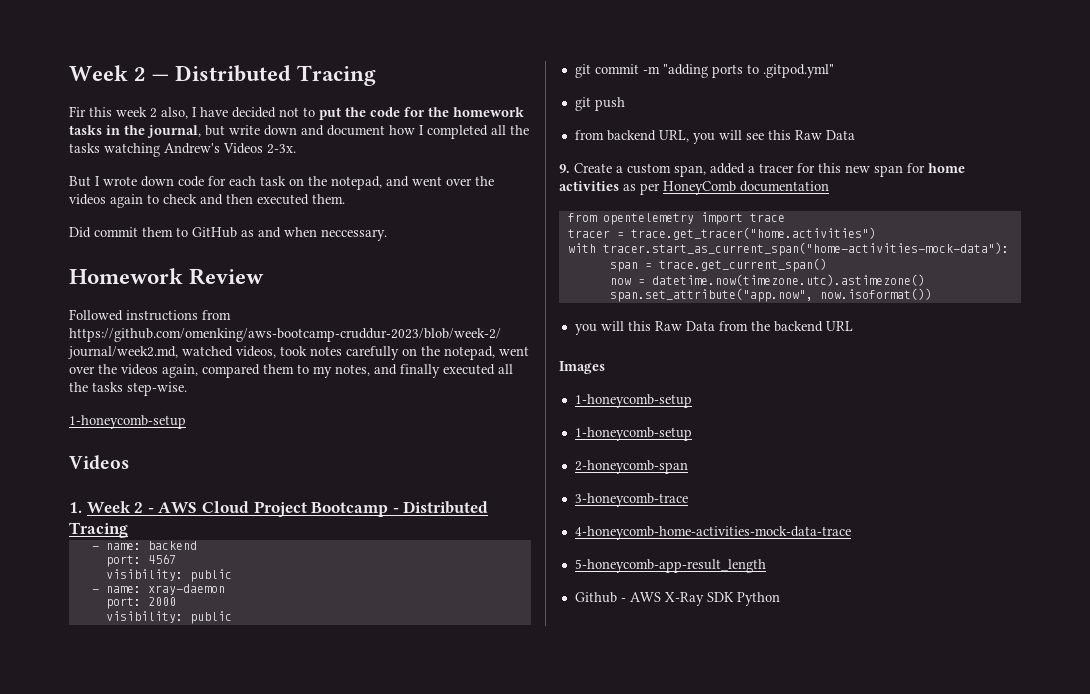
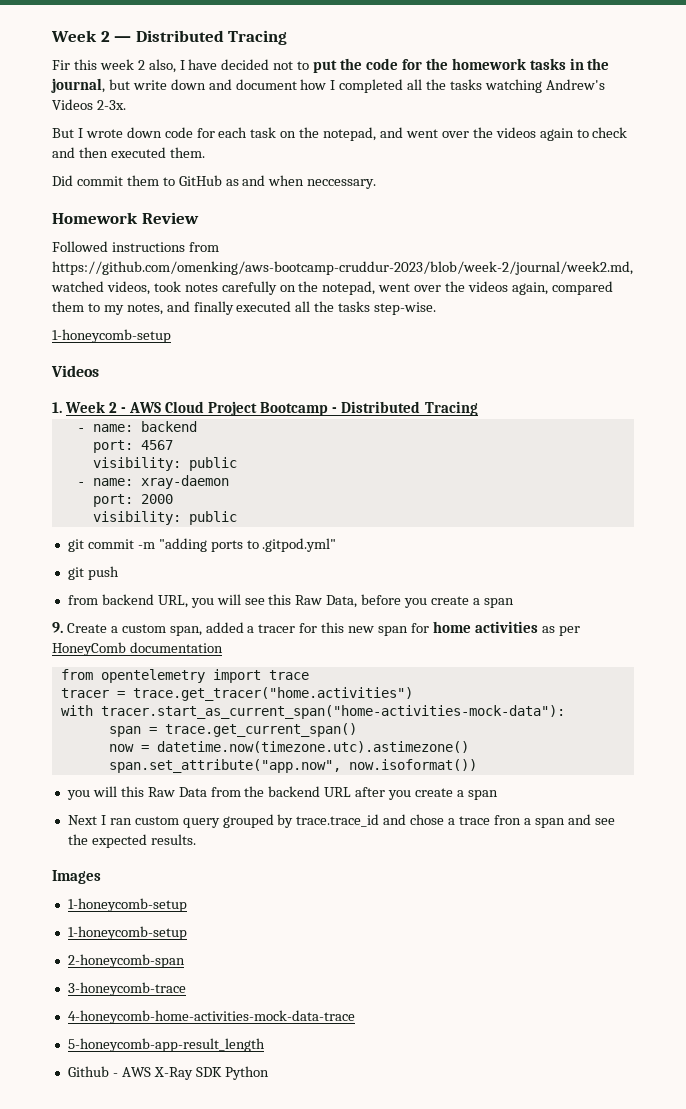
- from backend URL, you will see this Raw Data
+ from backend URL, you will see this Raw Data, before you create a span
- you will this Raw Data from the backend URL
+ you will this Raw Data from the backend URL after you create a span
+ Next I ran custom query grouped by trace.trace_id and chose a trace fron a span and see the expected results.

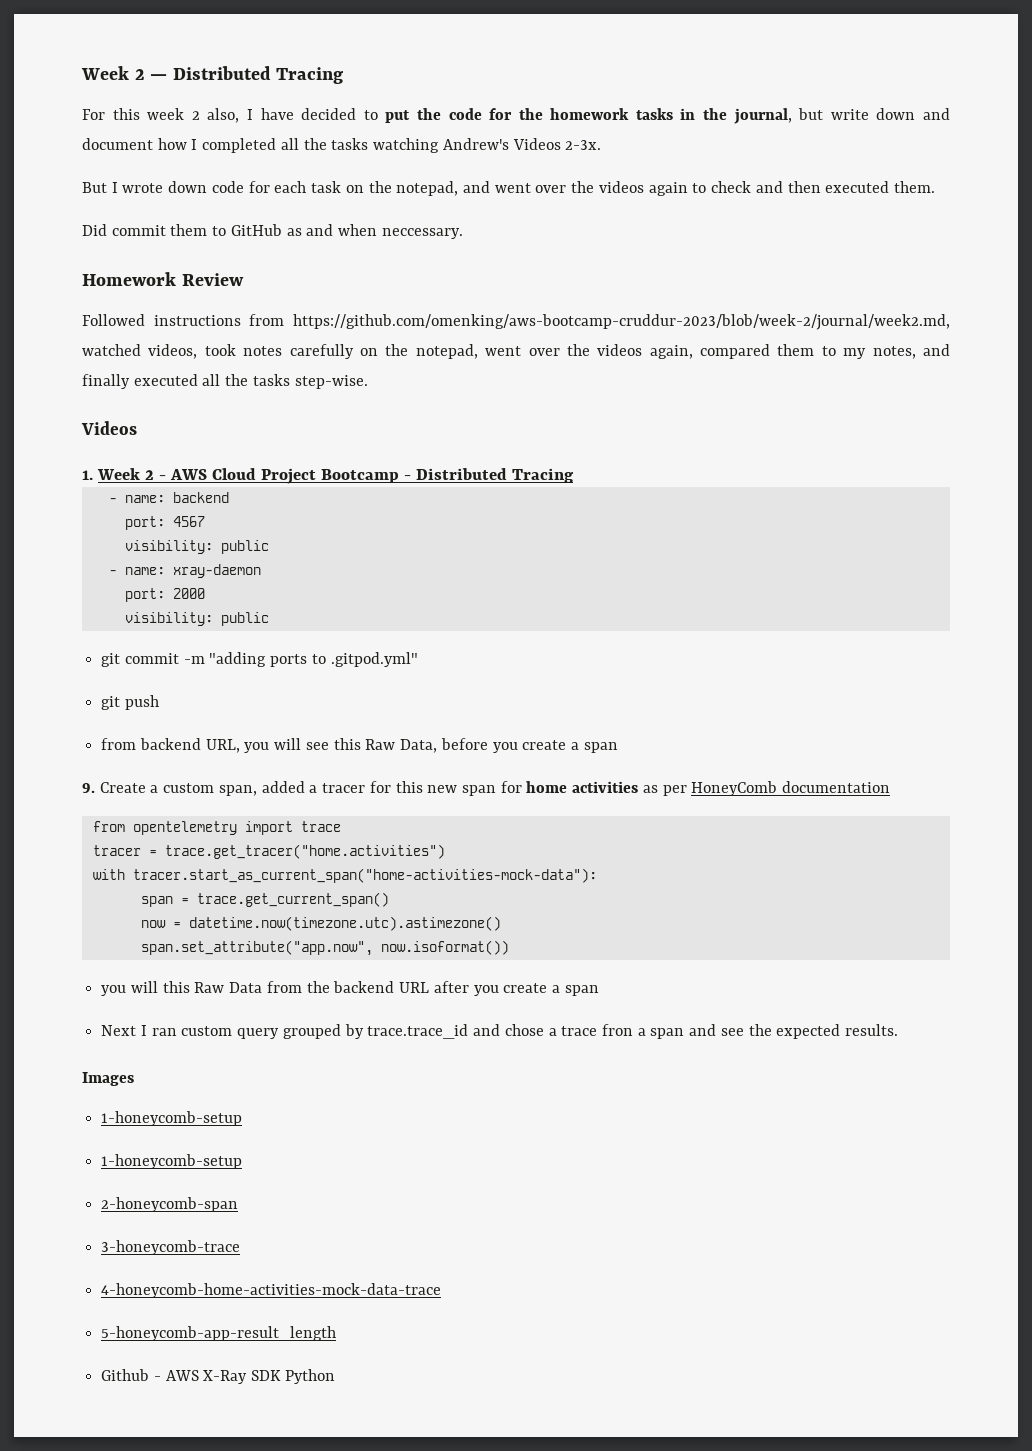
- Fir this week 2 also, I have decided not to put the code for the homework tasks in the journal, but write down and document how I completed all the tasks watching Andrew's Videos 2-3x.
+ For this week 2 also, I have decided to put the code for the homework tasks in the journal, but write down and document how I completed all the tasks watching Andrew's Videos 2-3x.
  Followed instructions from https://github.com/omenking/aws-bootcamp-cruddur-2023/blob/week-2/journal/week2.md, watched videos, took notes carefully on the notepad, went over the videos again, compared them to my notes, and finally executed all the tasks step-wise.
- 1-honeycomb-setup

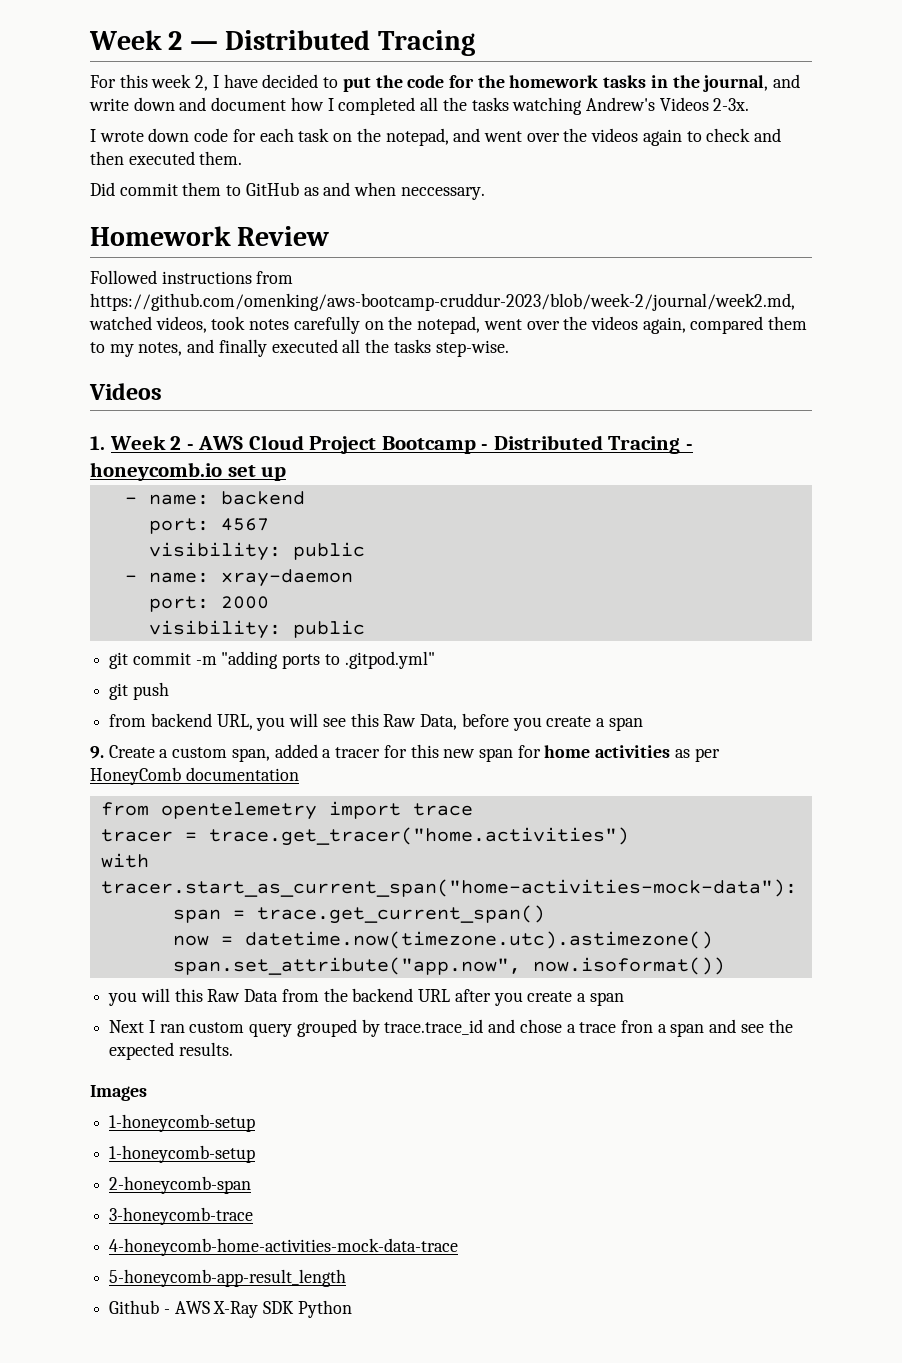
- For this week 2 also, I have decided to put the code for the homework tasks in the journal, but write down and document how I completed all the tasks watching Andrew's Videos 2-3x.
+ For this week 2, I have decided to put the code for the homework tasks in the journal, and write down and document how I completed all the tasks watching Andrew's Videos 2-3x.
- But I wrote down code for each task on the notepad, and went over the videos again to check and then executed them.
+ I wrote down code for each task on the notepad, and went over the videos again to check and then executed them.
- 1. Week 2 - AWS Cloud Project Bootcamp - Distributed Tracing
+ 1. Week 2 - AWS Cloud Project Bootcamp - Distributed Tracing - honeycomb.io set up

